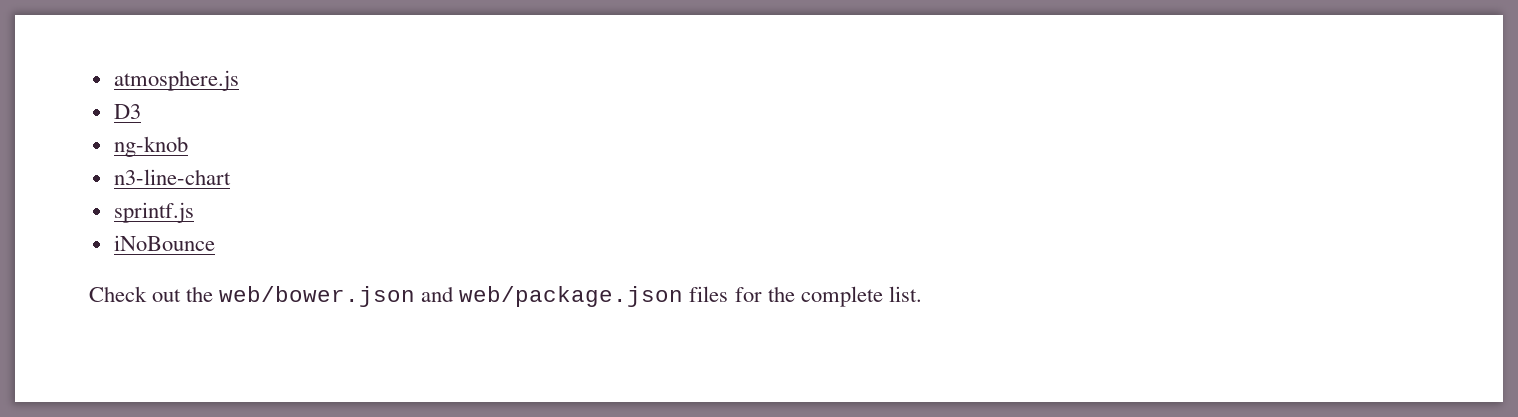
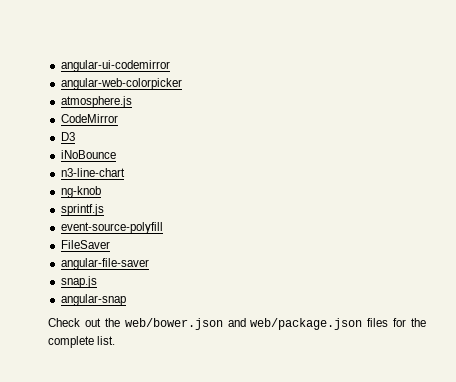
+ angular-ui-codemirror
+ angular-web-colorpicker
+ CodeMirror
- ng-knob
+ iNoBounce
+ ng-knob
- iNoBounce
+ event-source-polyfill
+ FileSaver
+ angular-file-saver
+ snap.js
+ angular-snap

